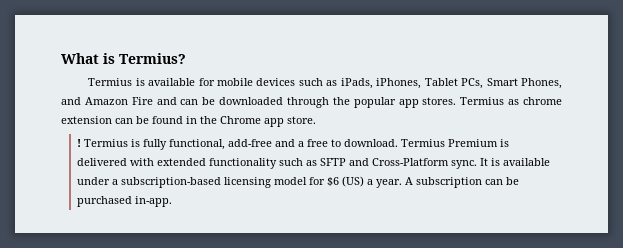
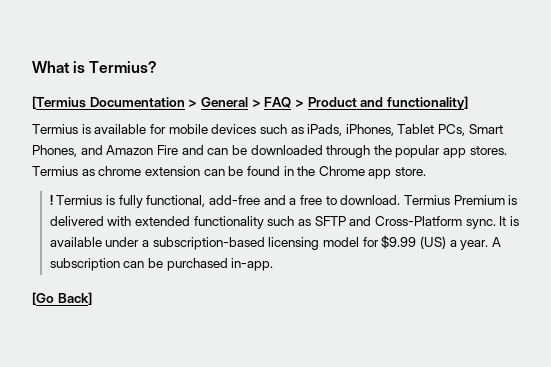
+ [Termius Documentation > General > FAQ > Product and functionality]
- It is available under a subscription-based licensing model for $6 (US) a year.
+ It is available under a subscription-based licensing model for $9.99 (US) a year.
+ [Go Back]

